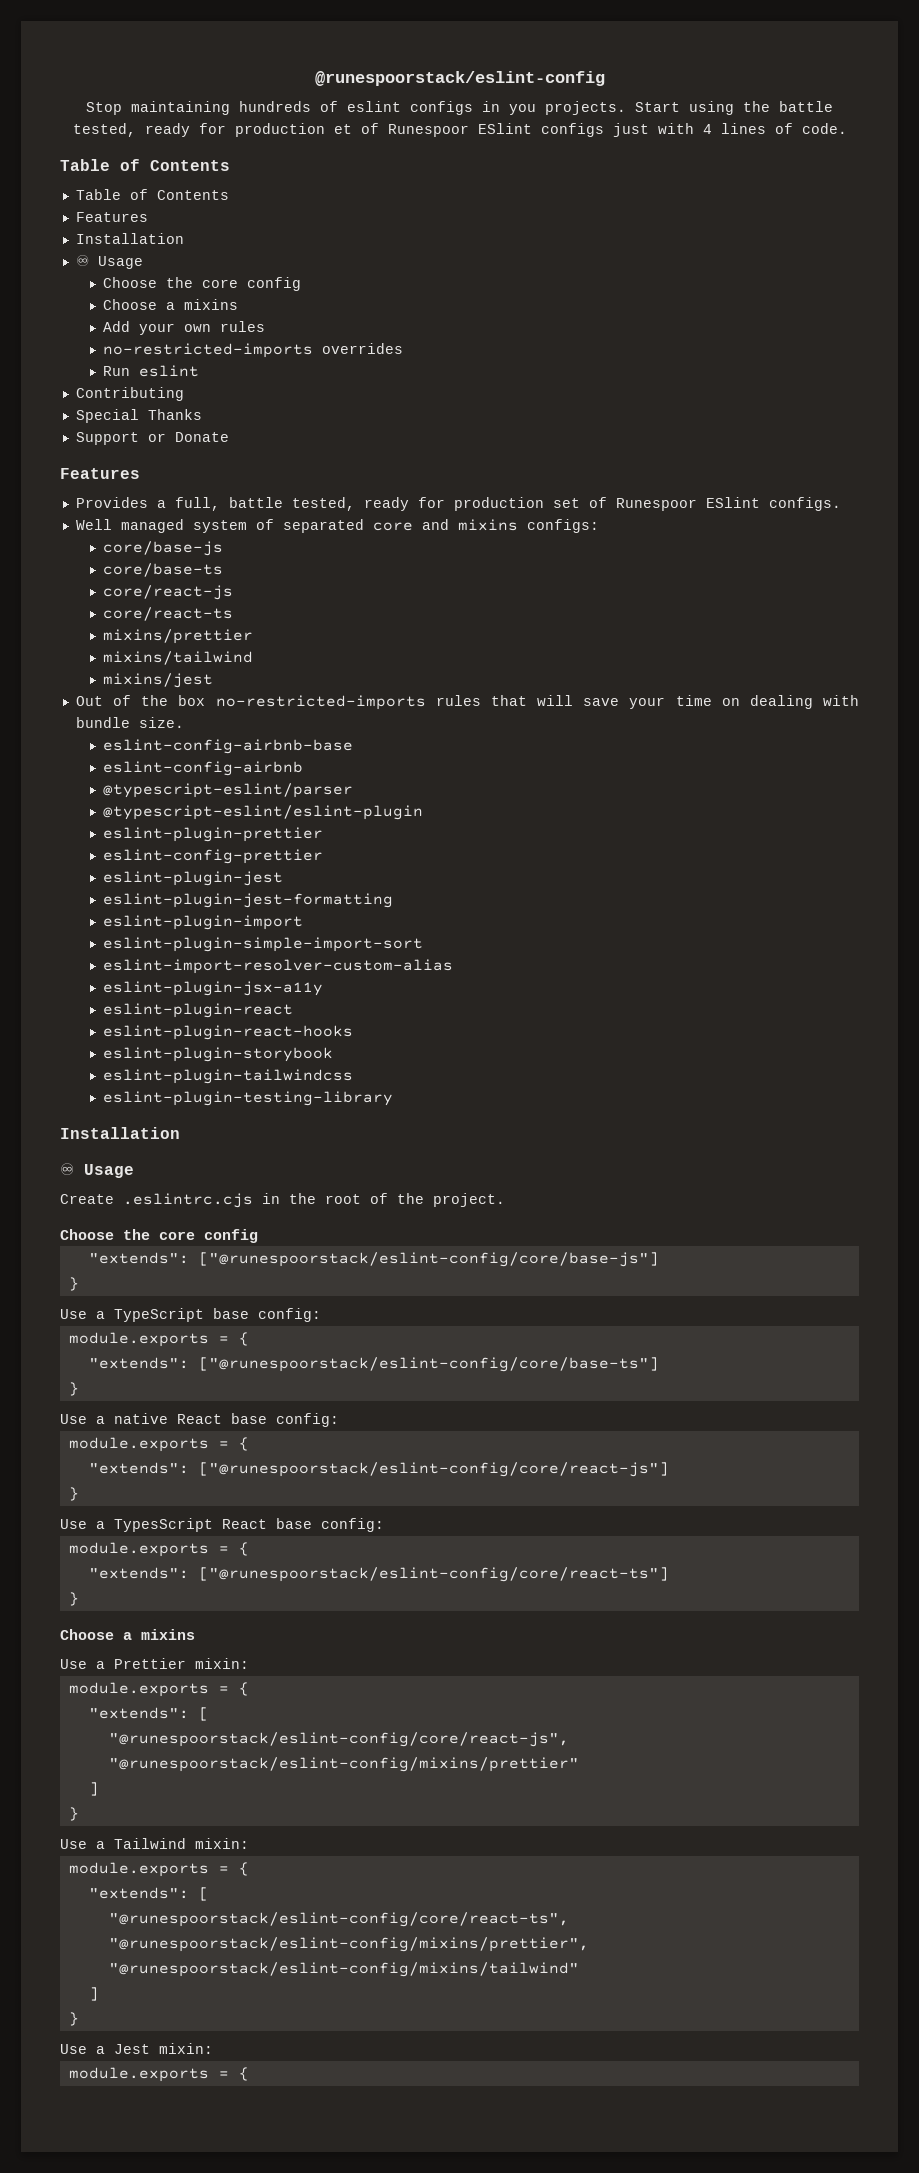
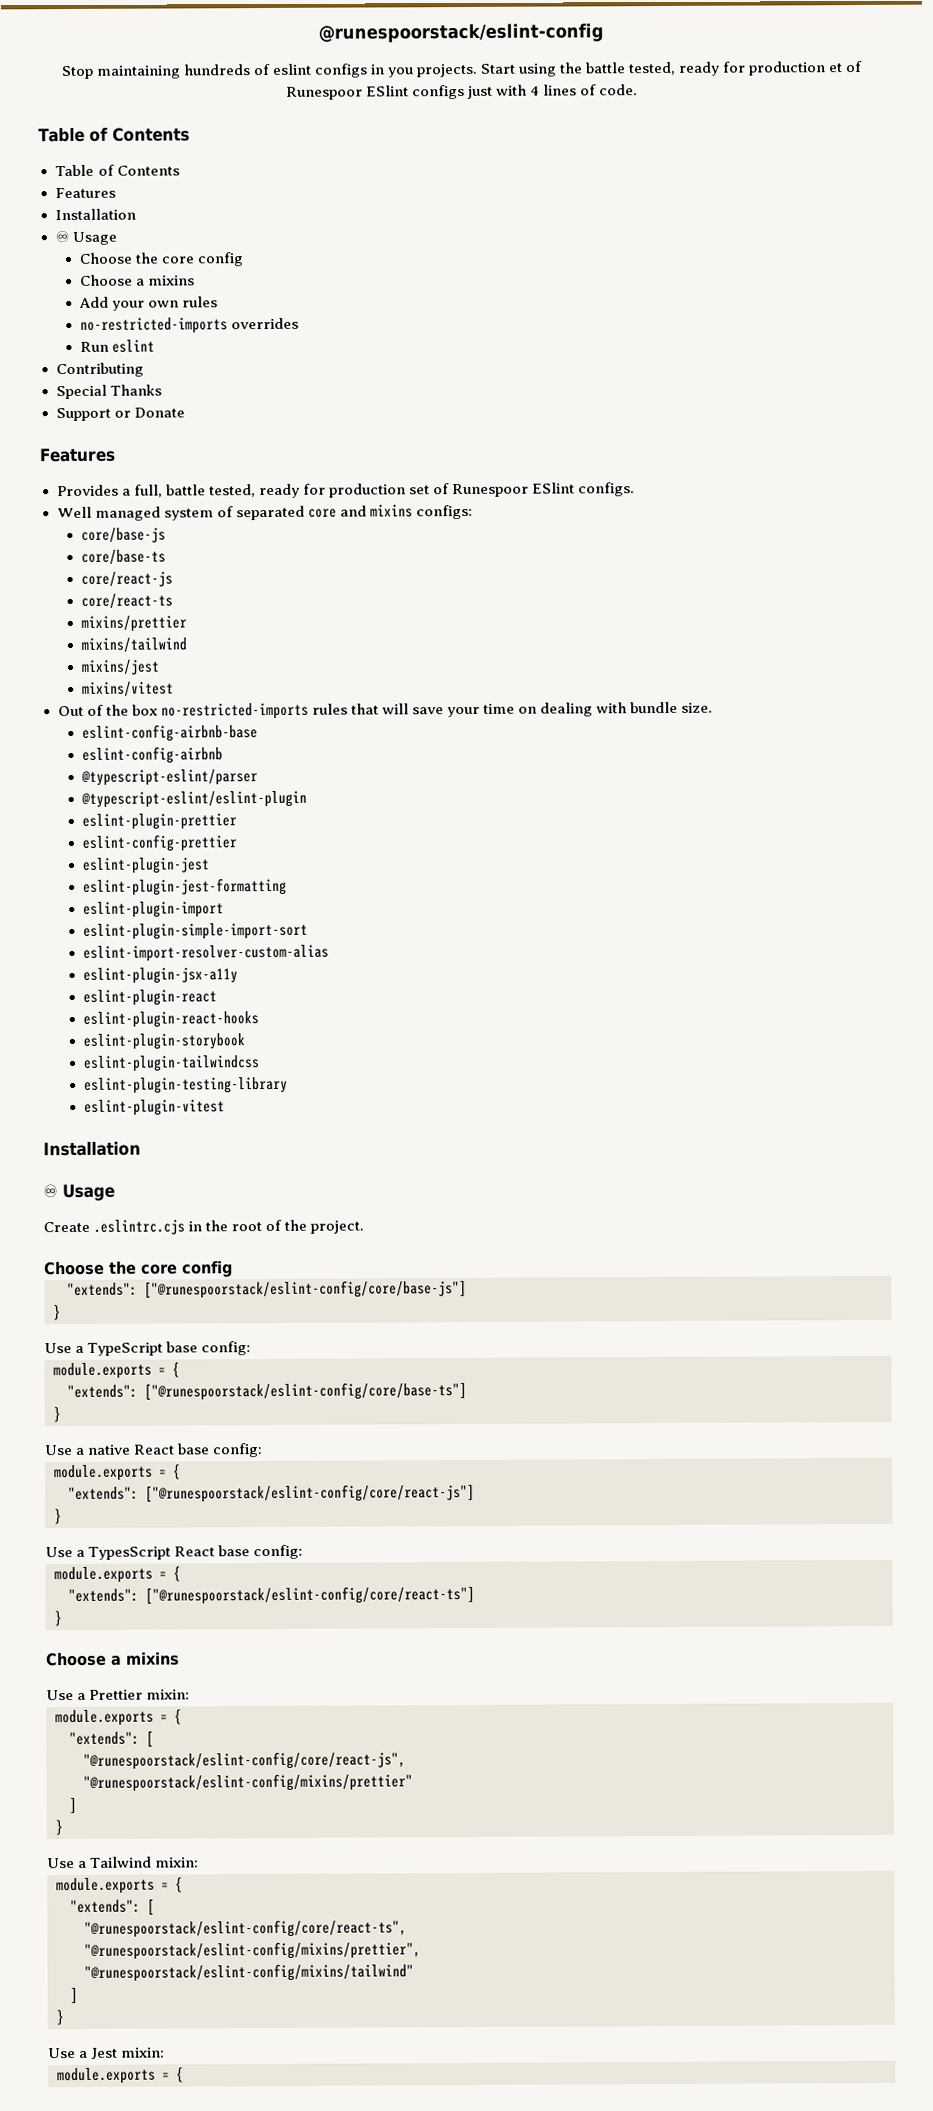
+ mixins/vitest
+ eslint-plugin-vitest

